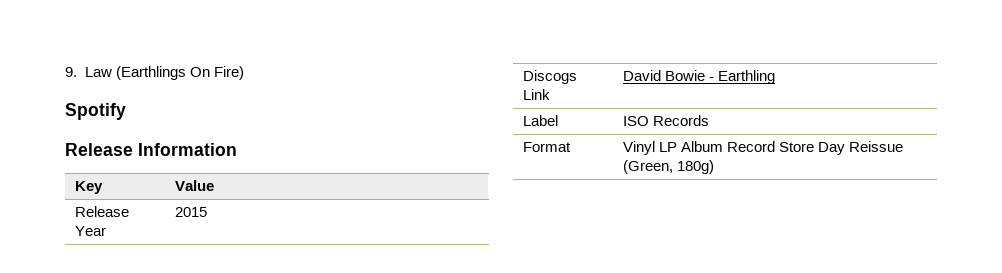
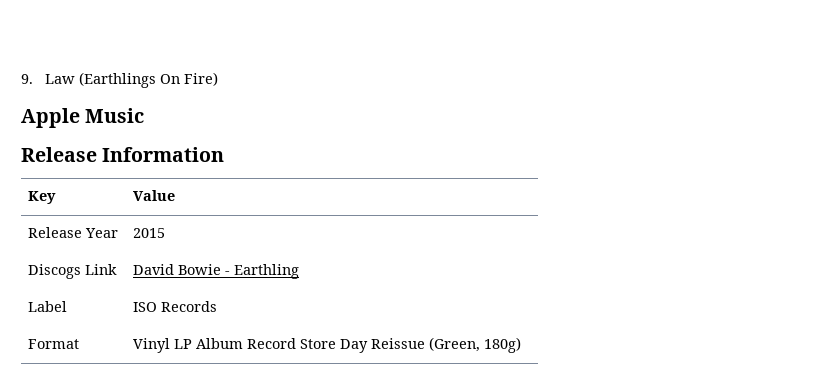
- Spotify
+ Apple Music

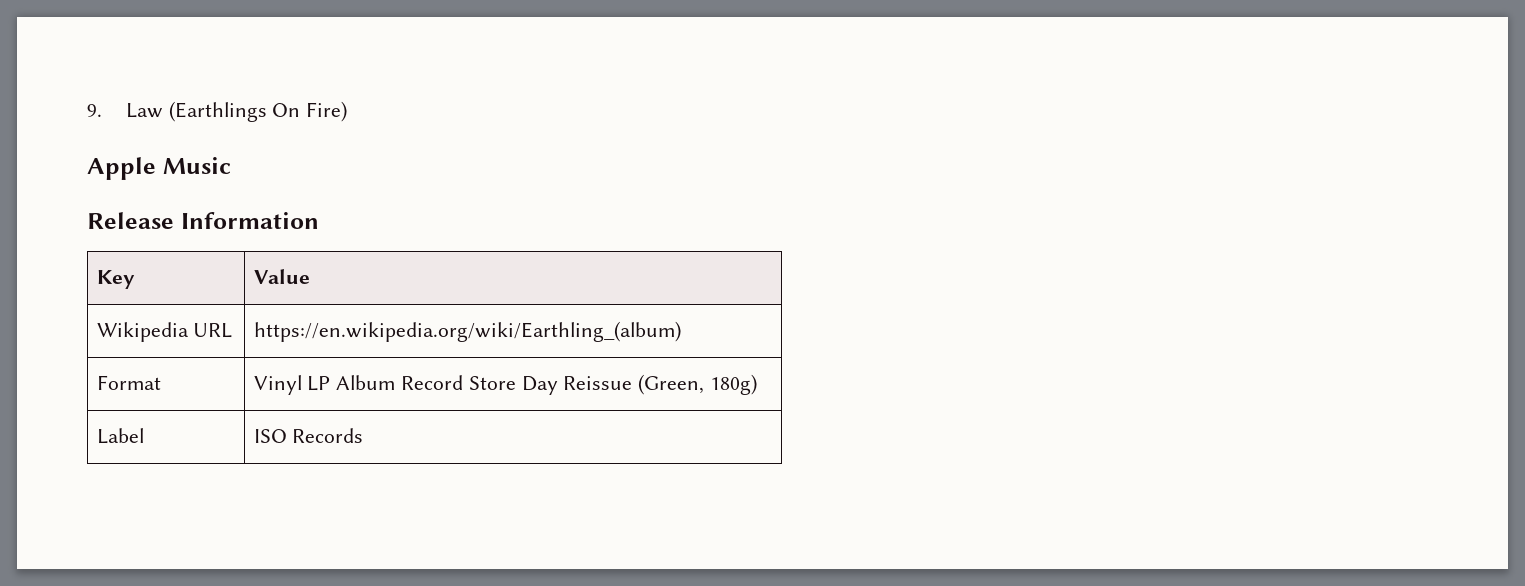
- Release Year | 2015
- Discogs Link | David Bowie - Earthling
- Label | ISO Records
+ Wikipedia URL | https://en.wikipedia.org/wiki/Earthling_(album)
+ Label | ISO Records

